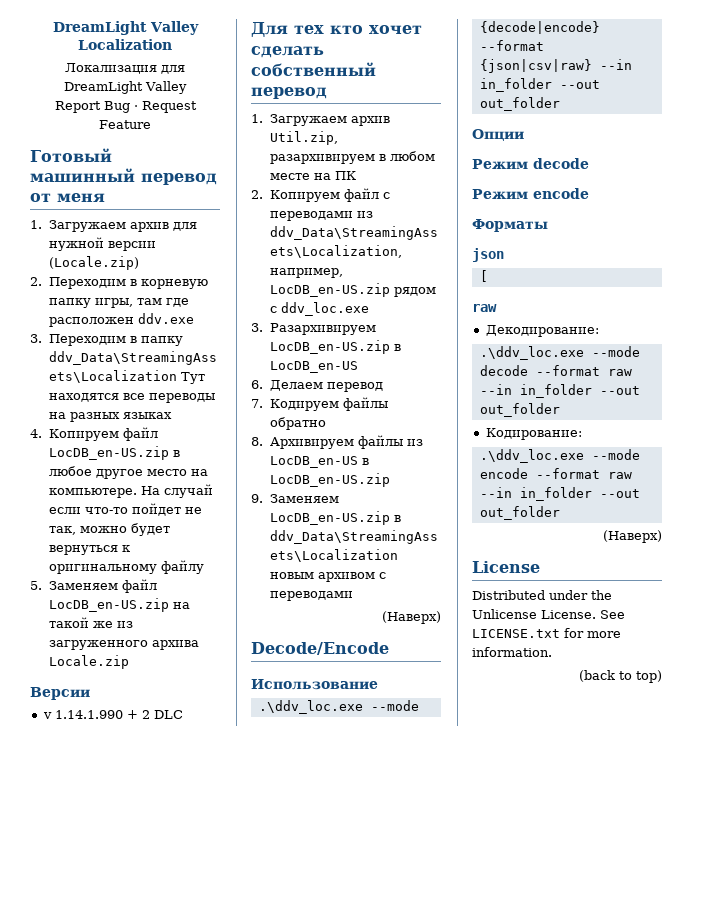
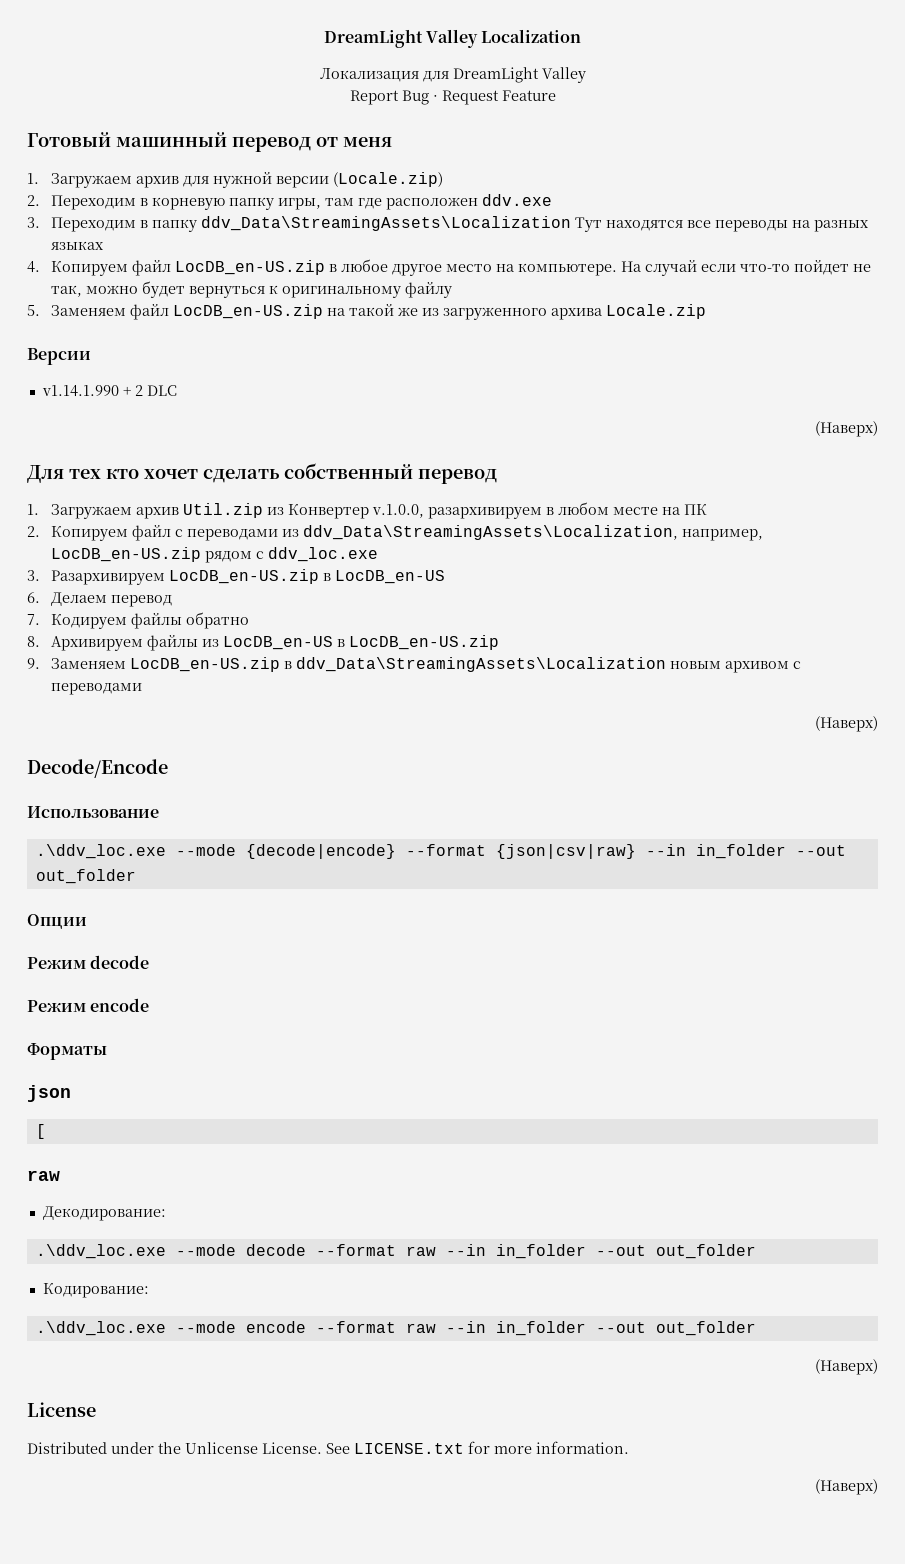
- v 1.14.1.990 + 2 DLC
+ v1.14.1.990 + 2 DLC
+ (Наверх)
- 1. Загружаем архив Util.zip, разархивируем в любом месте на ПК
+ 1. Загружаем архив Util.zip из Конвертер v.1.0.0, разархивируем в любом месте на ПК
  See LICENSE.txt for more information.
- (back to top)
+ (Наверх)

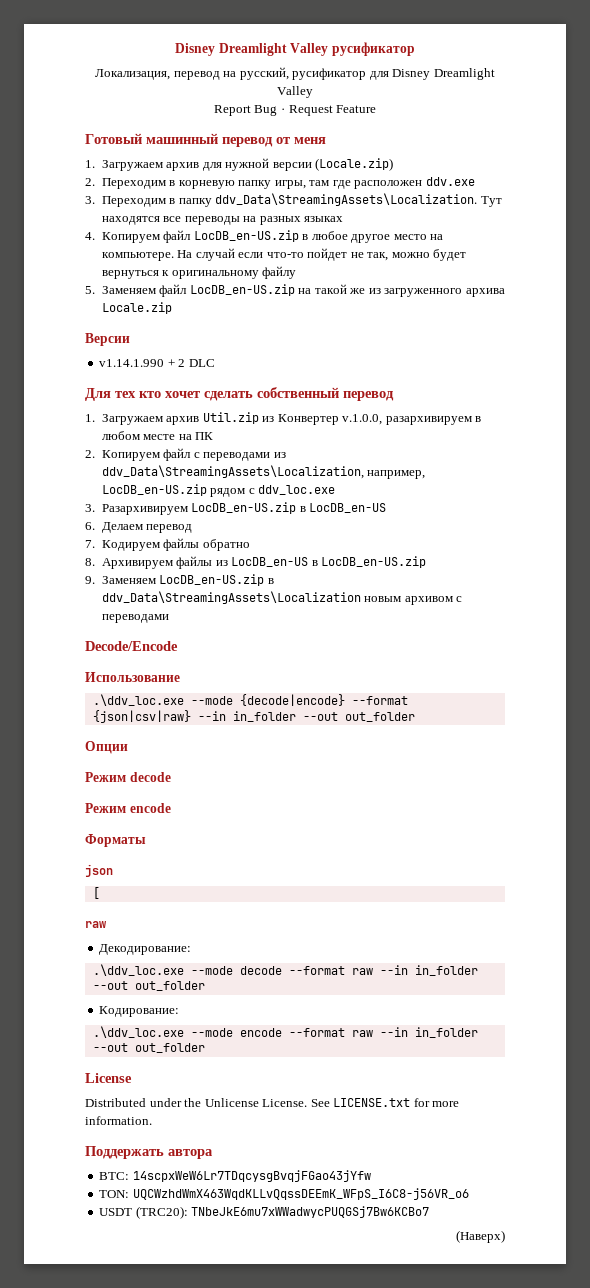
- DreamLight Valley Localization
- Локализация для DreamLight Valley
+ Disney Dreamlight Valley русификатор
+ Локализация, перевод на русский, русификатор для Disney Dreamlight Valley
- 3. Переходим в папку ddv_Data\StreamingAssets\Localization Тут находятся все переводы на разных языках
+ 3. Переходим в папку ddv_Data\StreamingAssets\Localization. Тут находятся все переводы на разных языках
  v1.14.1.990 + 2 DLC
- (Наверх)
  9. Заменяем LocDB_en-US.zip в ddv_Data\StreamingAssets\Localization новым архивом с переводами
- (Наверх)
  .\ddv_loc.exe --mode encode --format raw --in in_folder --out out_folder
- (Наверх)
+ Поддержать автора
+ BTC: 14scpxWeW6Lr7TDqcysgBvqjFGao43jYfw
+ TON: UQCWzhdWmX463WqdKLLvQqssDEEmK_WFpS_I6C8-j56VR_o6
+ USDT (TRC20): TNbeJkE6mu7xWWadwycPUQGSj7Bw6KCBo7

